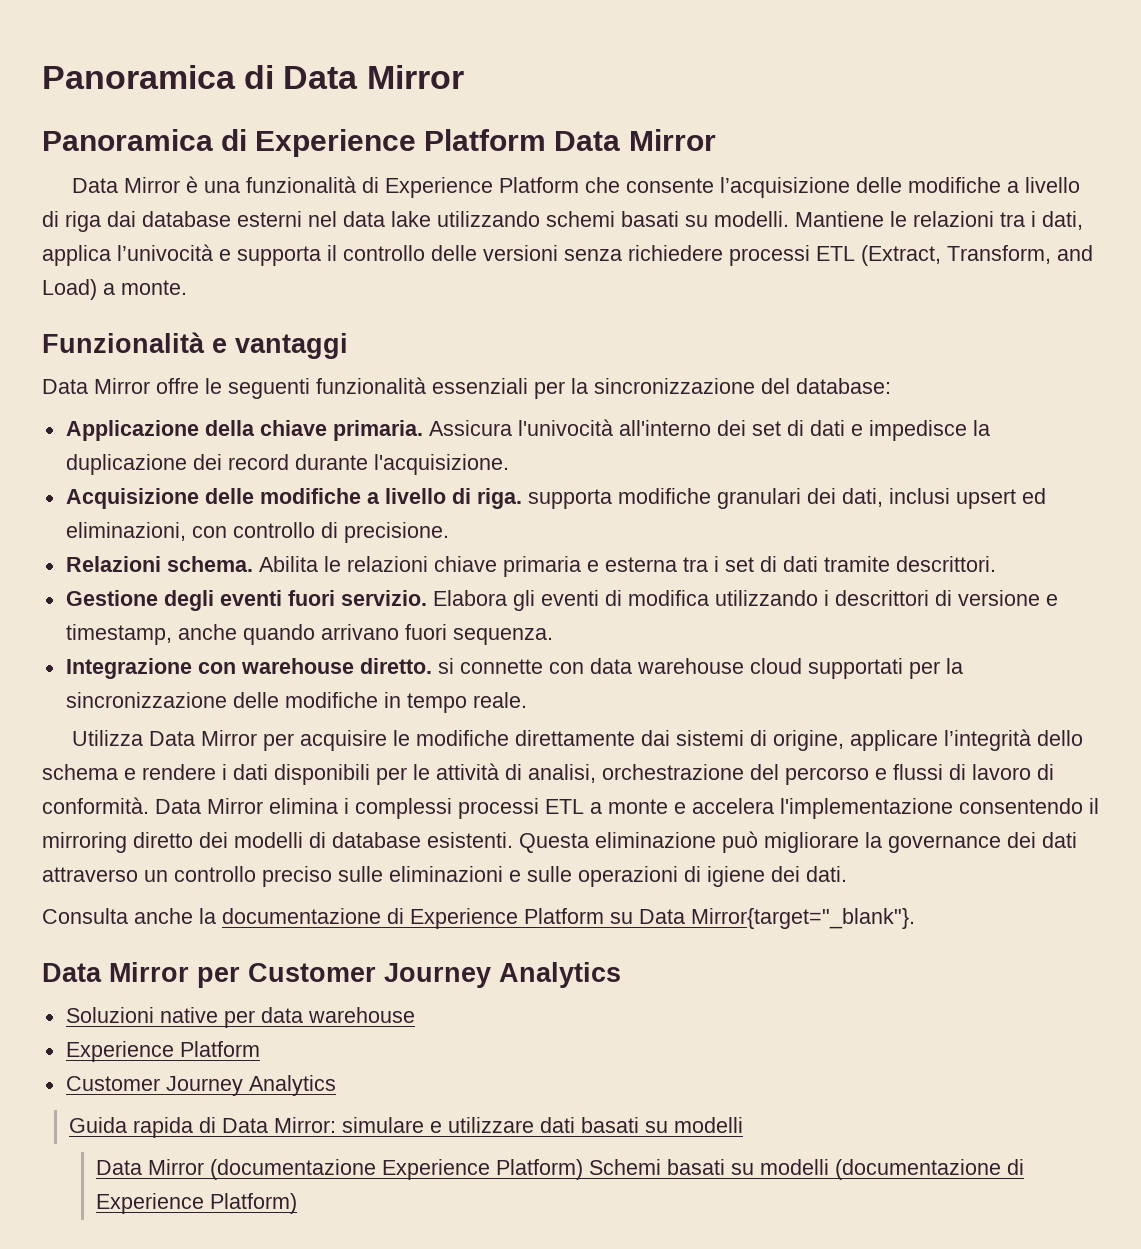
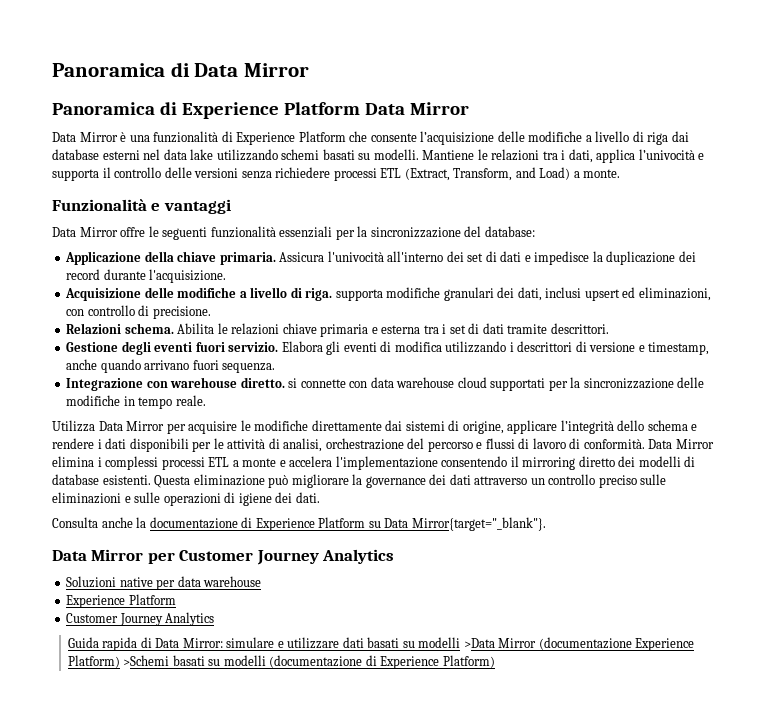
- Guida rapida di Data Mirror: simulare e utilizzare dati basati su modelli
- Data Mirror (documentazione Experience Platform) Schemi basati su modelli (documentazione di Experience Platform)
+ Guida rapida di Data Mirror: simulare e utilizzare dati basati su modelli >Data Mirror (documentazione Experience Platform) >Schemi basati su modelli (documentazione di Experience Platform)

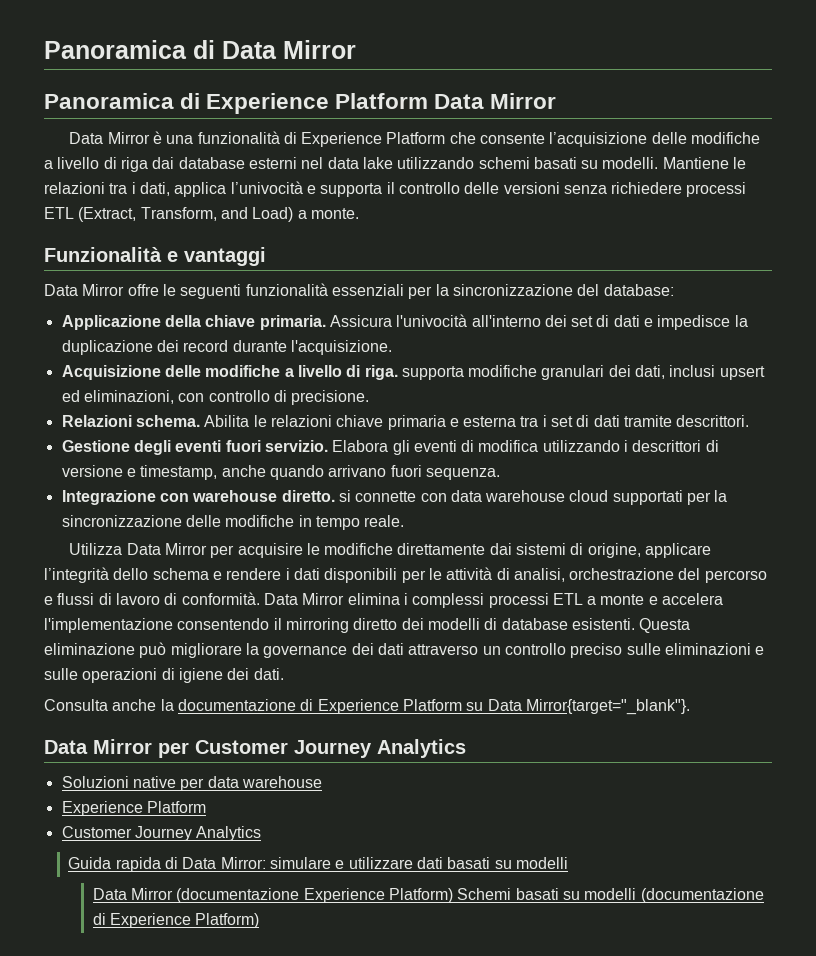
- Guida rapida di Data Mirror: simulare e utilizzare dati basati su modelli >Data Mirror (documentazione Experience Platform) >Schemi basati su modelli (documentazione di Experience Platform)
+ Guida rapida di Data Mirror: simulare e utilizzare dati basati su modelli
+ Data Mirror (documentazione Experience Platform) Schemi basati su modelli (documentazione di Experience Platform)

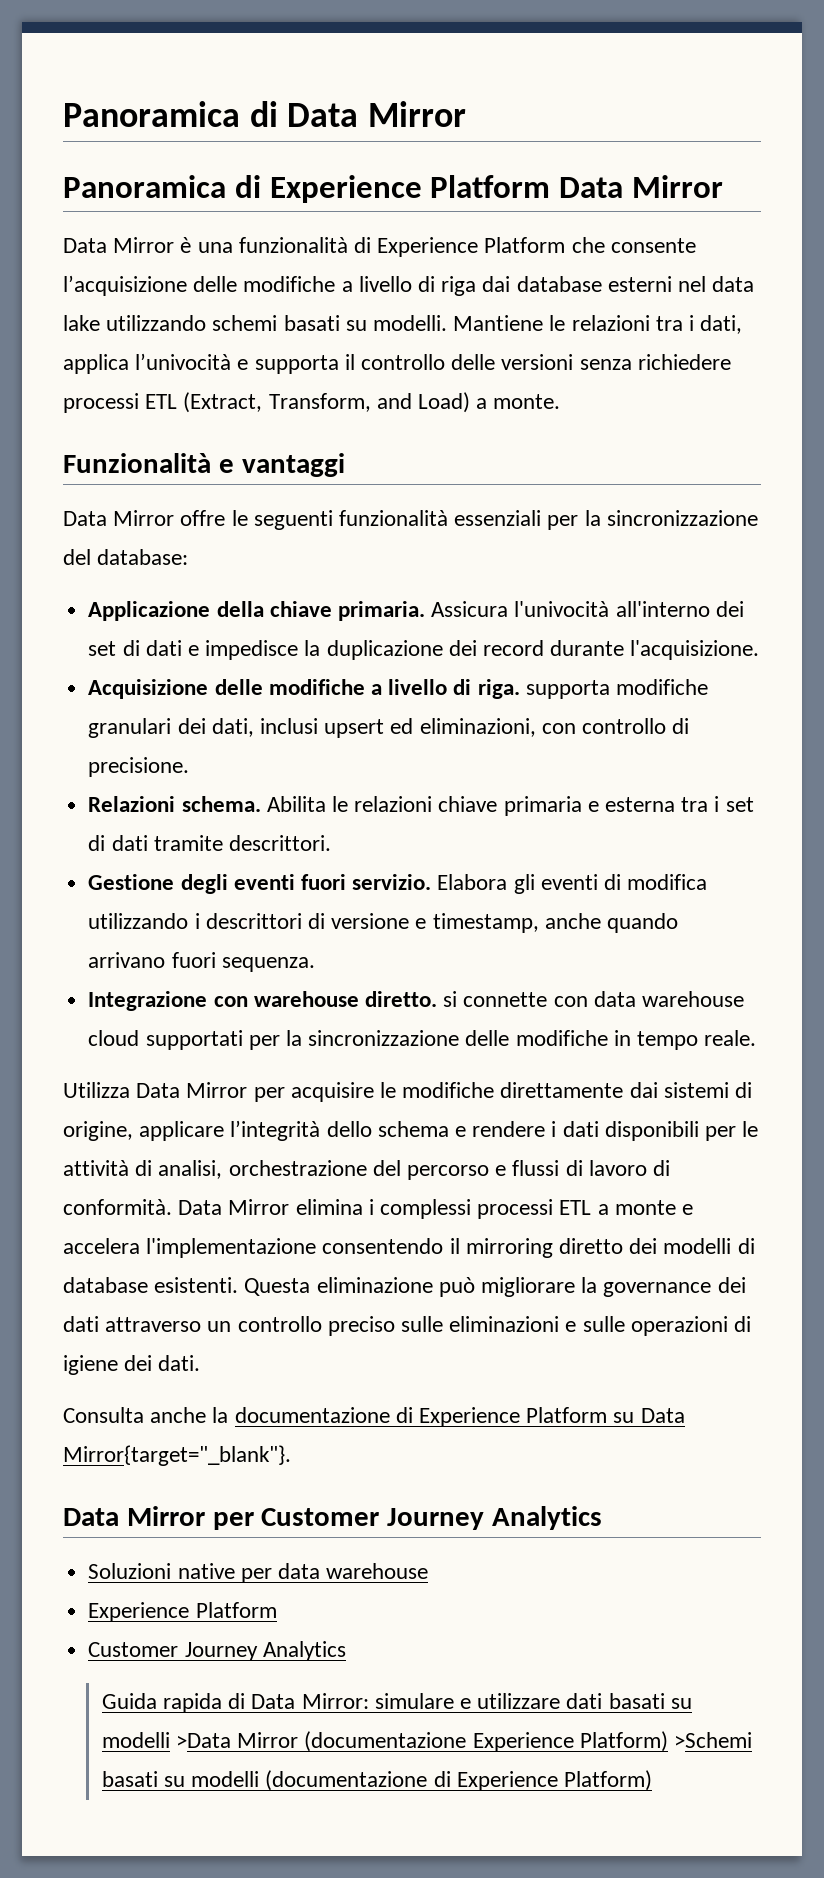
- Guida rapida di Data Mirror: simulare e utilizzare dati basati su modelli
- Data Mirror (documentazione Experience Platform) Schemi basati su modelli (documentazione di Experience Platform)
+ Guida rapida di Data Mirror: simulare e utilizzare dati basati su modelli >Data Mirror (documentazione Experience Platform) >Schemi basati su modelli (documentazione di Experience Platform)

